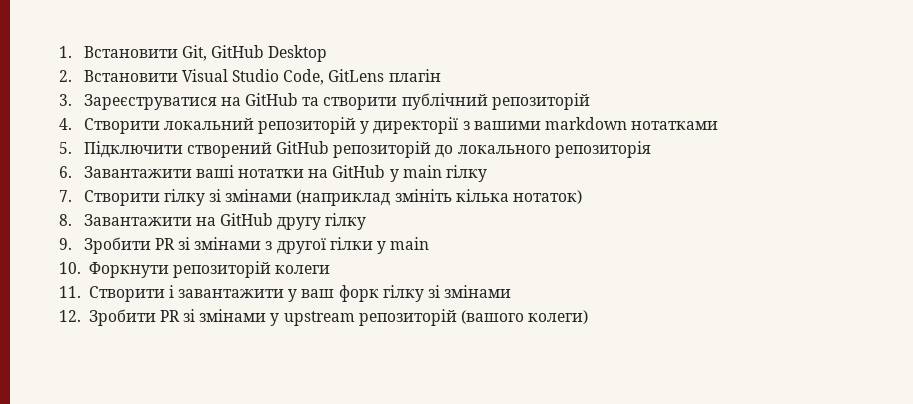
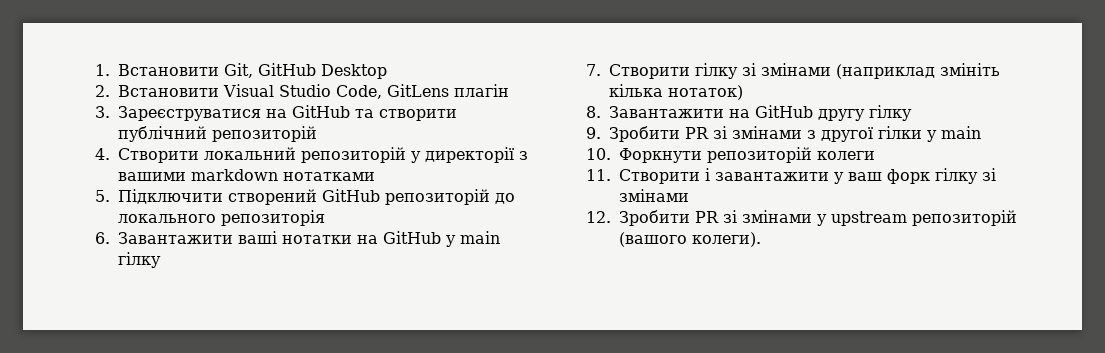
- 12. Зробити PR зі змінами у upstream репозиторій (вашого колеги)
+ 12. Зробити PR зі змінами у upstream репозиторій (вашого колеги).

